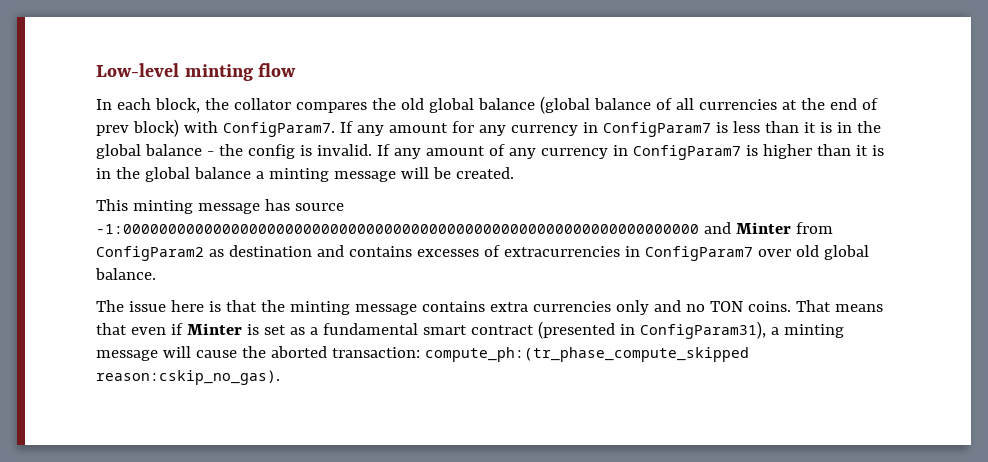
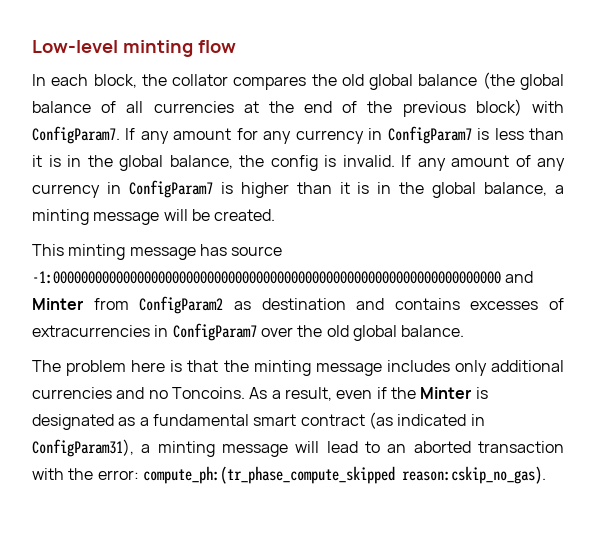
- In each block, the collator compares the old global balance (global balance of all currencies at the end of prev block) with ConfigParam7.
+ In each block, the collator compares the old global balance (the global balance of all currencies at the end of the previous block) with ConfigParam7.
- If any amount for any currency in ConfigParam7 is less than it is in the global balance - the config is invalid.
+ If any amount for any currency in ConfigParam7 is less than it is in the global balance, the config is invalid.
- If any amount of any currency in ConfigParam7 is higher than it is in the global balance a minting message will be created.
+ If any amount of any currency in ConfigParam7 is higher than it is in the global balance, a minting message will be created.
- This minting message has source -1:0000000000000000000000000000000000000000000000000000000000000000 and Minter from ConfigParam2 as destination and contains excesses of extracurrencies in ConfigParam7 over old global balance.
+ This minting message has source -1:0000000000000000000000000000000000000000000000000000000000000000 and Minter from ConfigParam2 as destination and contains excesses of extracurrencies in ConfigParam7 over the old global balance.
- The issue here is that the minting message contains extra currencies only and no TON coins. That means that even if Minter is set as a fundamental smart contract (presented in ConfigParam31), a minting message will cause the aborted transaction: compute_ph:(tr_phase_compute_skipped reason:cskip_no_gas).
+ The problem here is that the minting message includes only additional currencies and no Toncoins. As a result, even if the Minter is designated as a fundamental smart contract (as indicated in ConfigParam31), a minting message will lead to an aborted transaction with the error: compute_ph:(tr_phase_compute_skipped reason:cskip_no_gas).

